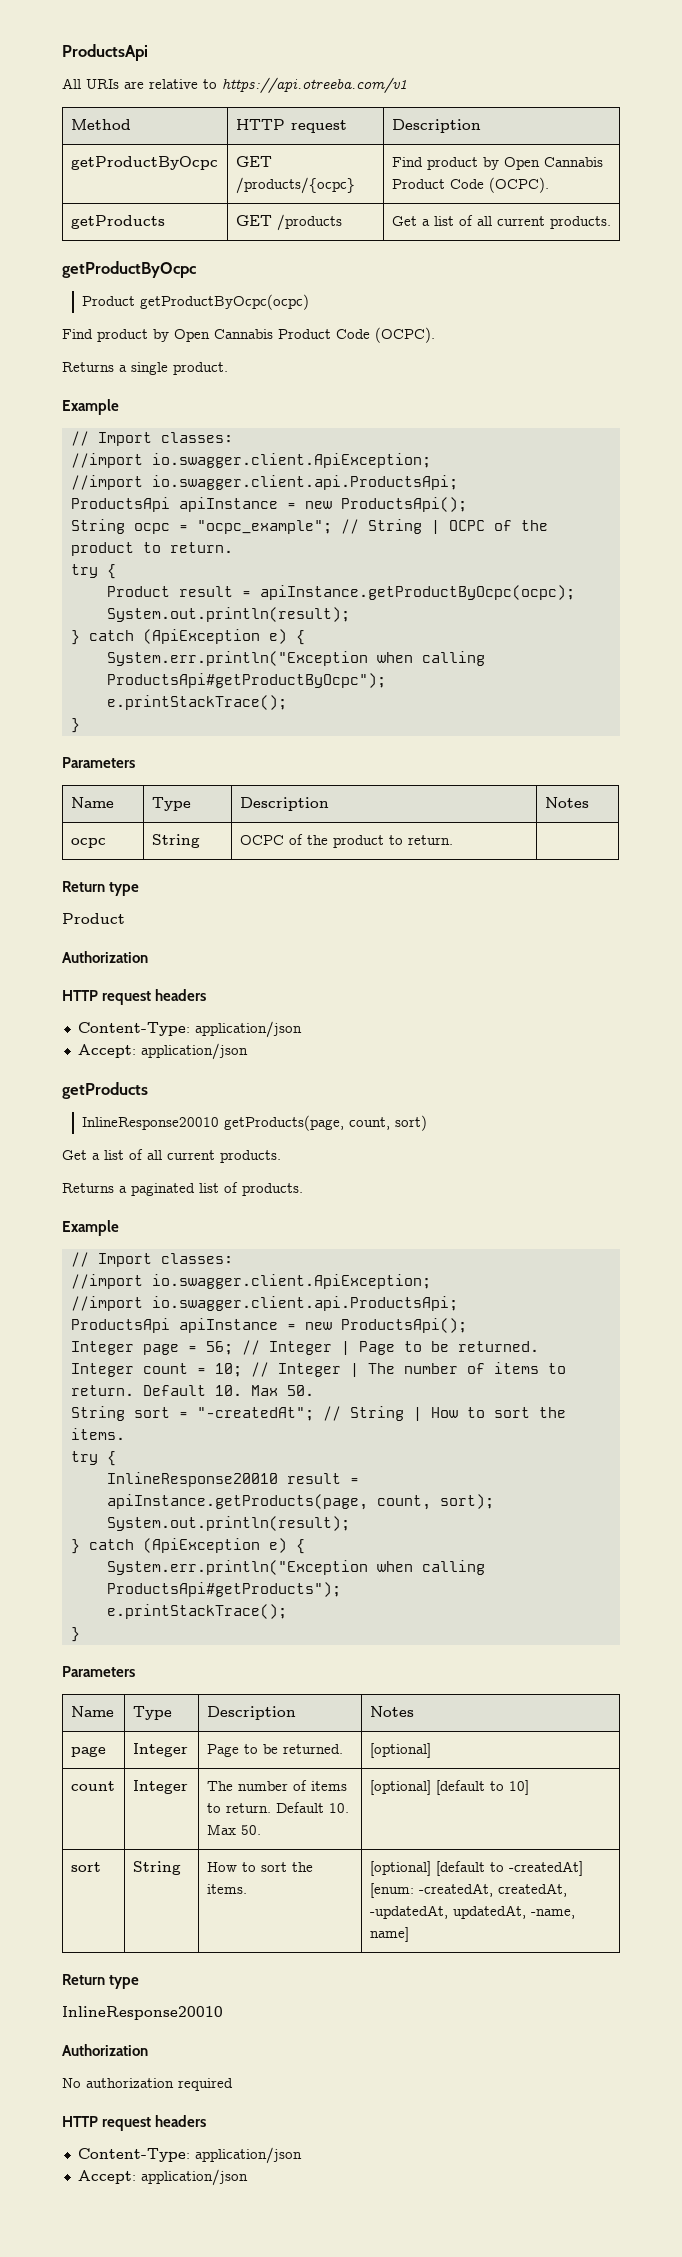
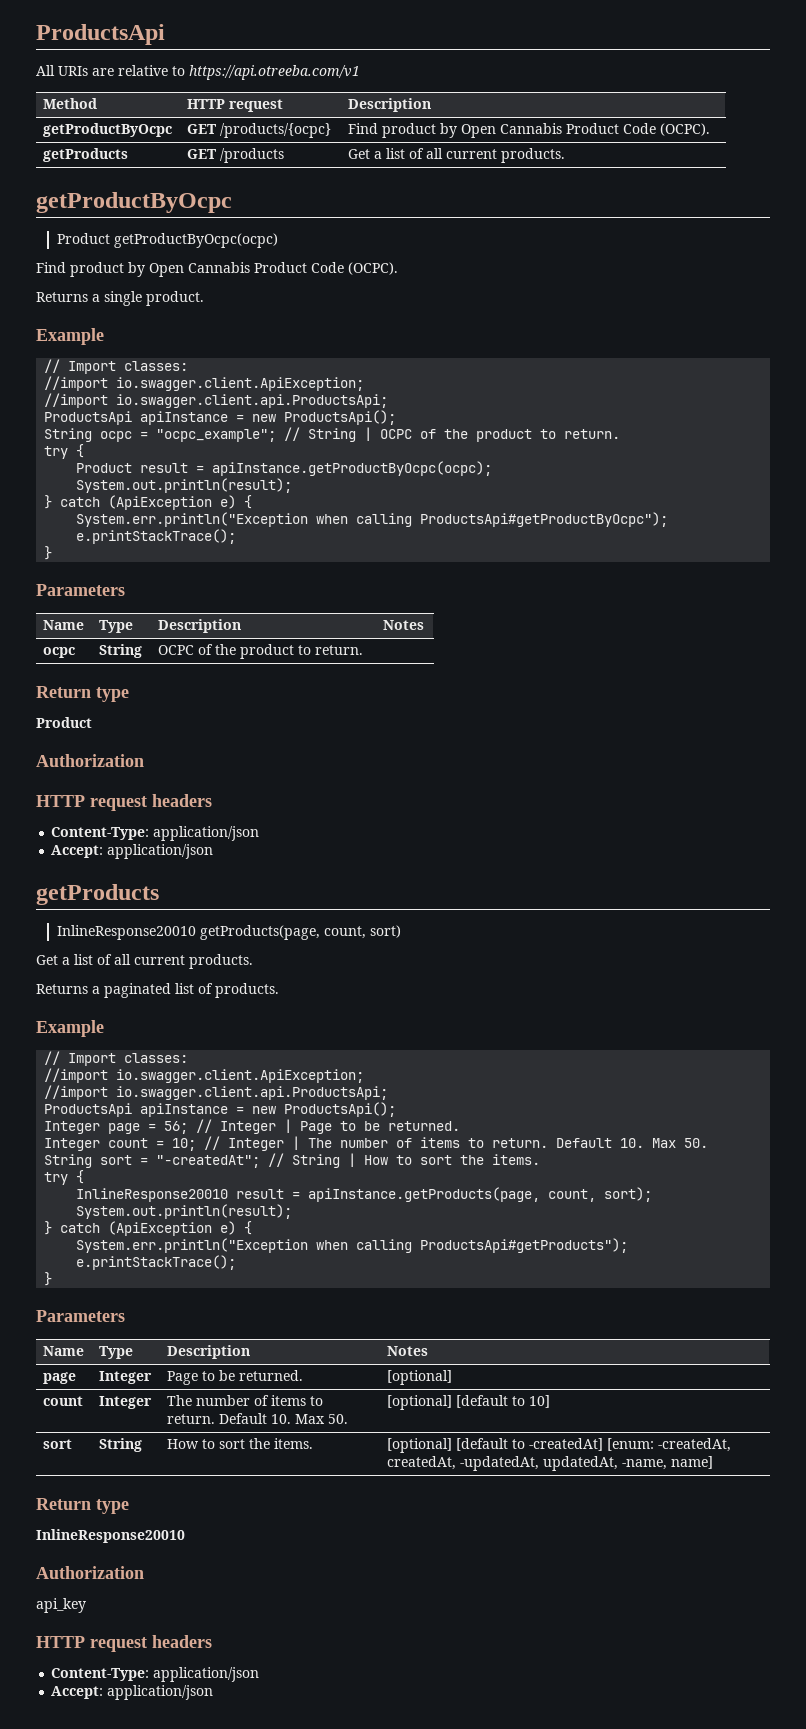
- No authorization required
+ api_key

